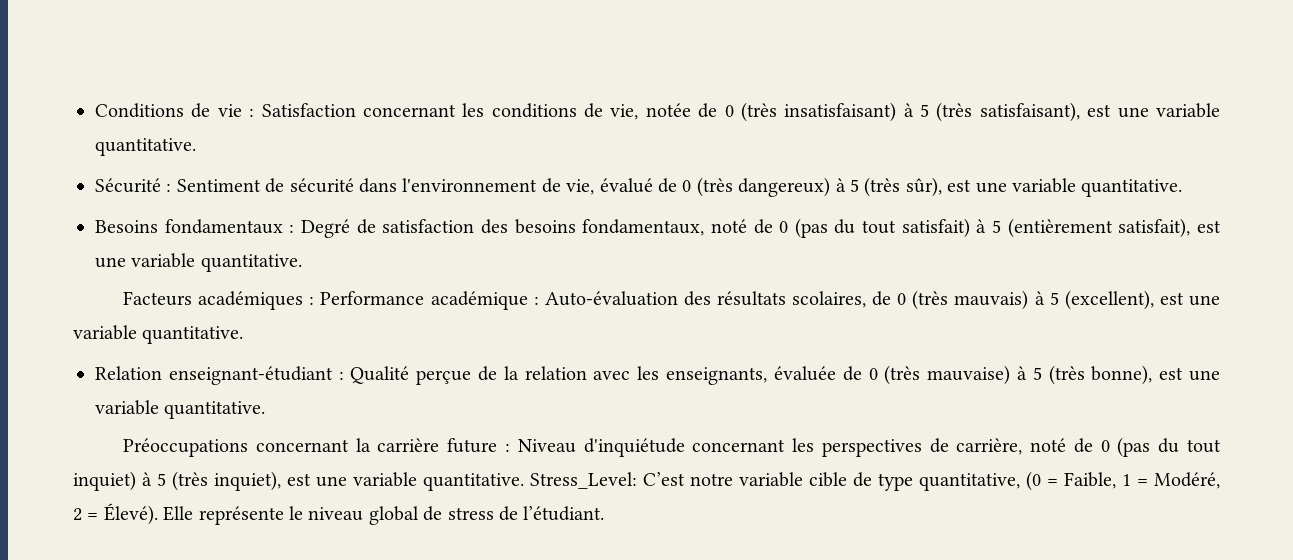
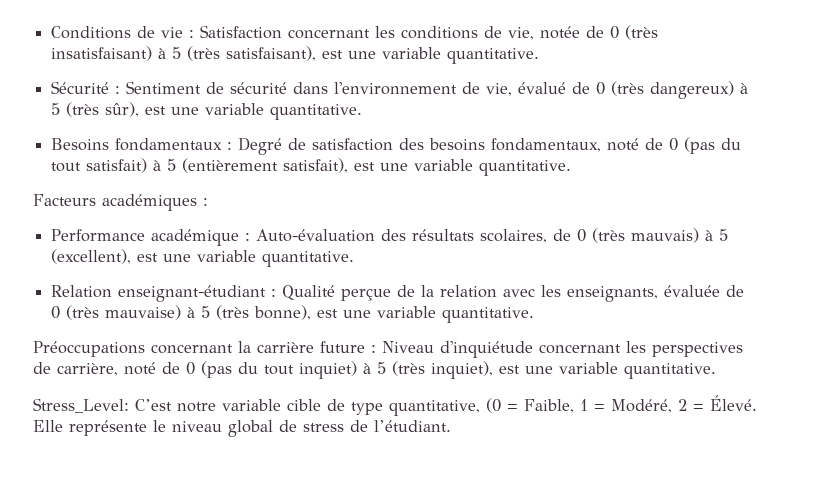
- Facteurs académiques : Performance académique : Auto-évaluation des résultats scolaires, de 0 (très mauvais) à 5 (excellent), est une variable quantitative.
+ Facteurs académiques :
+ Performance académique : Auto-évaluation des résultats scolaires, de 0 (très mauvais) à 5 (excellent), est une variable quantitative.
- Préoccupations concernant la carrière future : Niveau d'inquiétude concernant les perspectives de carrière, noté de 0 (pas du tout inquiet) à 5 (très inquiet), est une variable quantitative. Stress_Level: C’est notre variable cible de type quantitative, (0 = Faible, 1 = Modéré, 2 = Élevé).
+ Préoccupations concernant la carrière future : Niveau d'inquiétude concernant les perspectives de carrière, noté de 0 (pas du tout inquiet) à 5 (très inquiet), est une variable quantitative.
+ Stress_Level: C’est notre variable cible de type quantitative, (0 = Faible, 1 = Modéré, 2 = Élevé.

